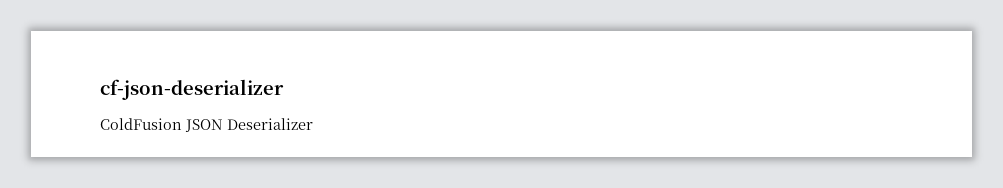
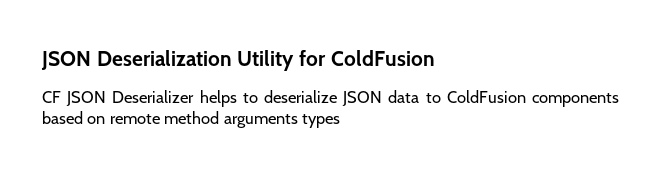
- cf-json-deserializer
- ColdFusion JSON Deserializer
+ JSON Deserialization Utility for ColdFusion
+ CF JSON Deserializer helps to deserialize JSON data to ColdFusion components based on remote method arguments types

